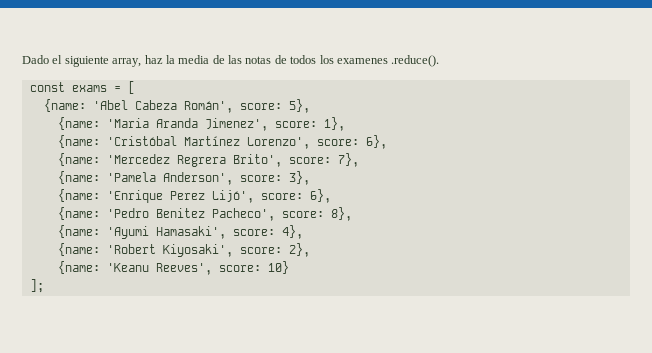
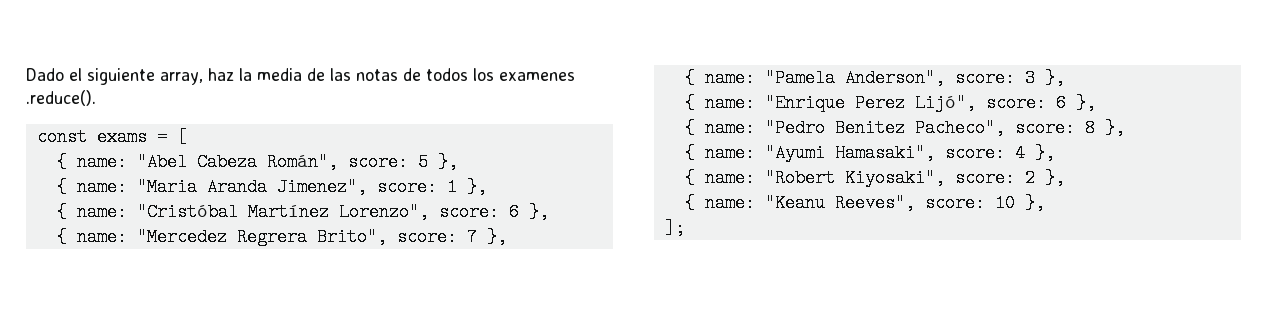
- {name: 'Abel Cabeza Román', score: 5},
- {name: 'Maria Aranda Jimenez', score: 1},
- {name: 'Cristóbal Martínez Lorenzo', score: 6},
- {name: 'Mercedez Regrera Brito', score: 7},
- {name: 'Pamela Anderson', score: 3},
- {name: 'Enrique Perez Lijó', score: 6},
- {name: 'Pedro Benitez Pacheco', score: 8},
- {name: 'Ayumi Hamasaki', score: 4},
- {name: 'Robert Kiyosaki', score: 2},
- {name: 'Keanu Reeves', score: 10}
+ { name: "Abel Cabeza Román", score: 5 },
+ { name: "Maria Aranda Jimenez", score: 1 },
+ { name: "Cristóbal Martínez Lorenzo", score: 6 },
+ { name: "Mercedez Regrera Brito", score: 7 },
+ { name: "Pamela Anderson", score: 3 },
+ { name: "Enrique Perez Lijó", score: 6 },
+ { name: "Pedro Benitez Pacheco", score: 8 },
+ { name: "Ayumi Hamasaki", score: 4 },
+ { name: "Robert Kiyosaki", score: 2 },
+ { name: "Keanu Reeves", score: 10 },

